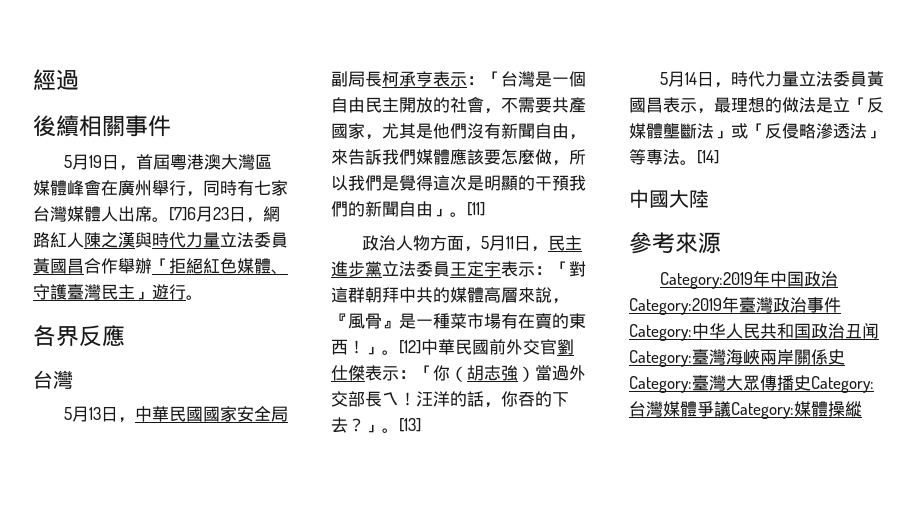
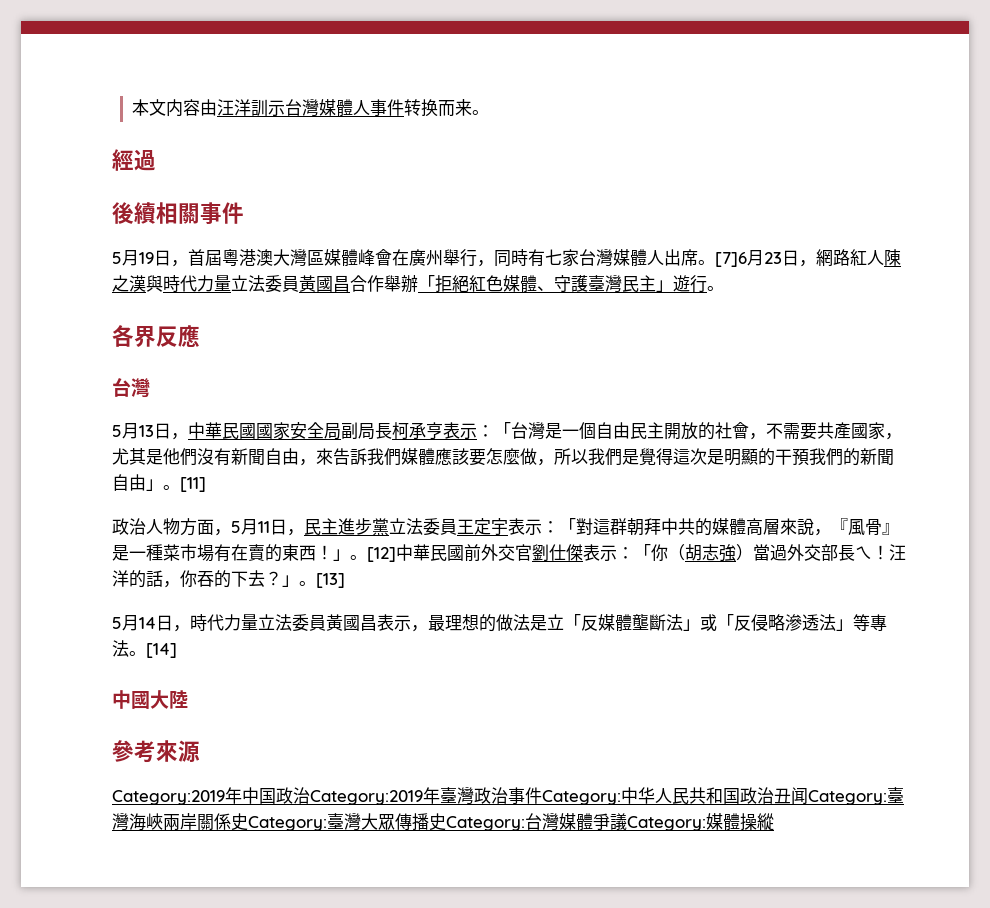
+ 本文内容由汪洋訓示台灣媒體人事件转换而来。

